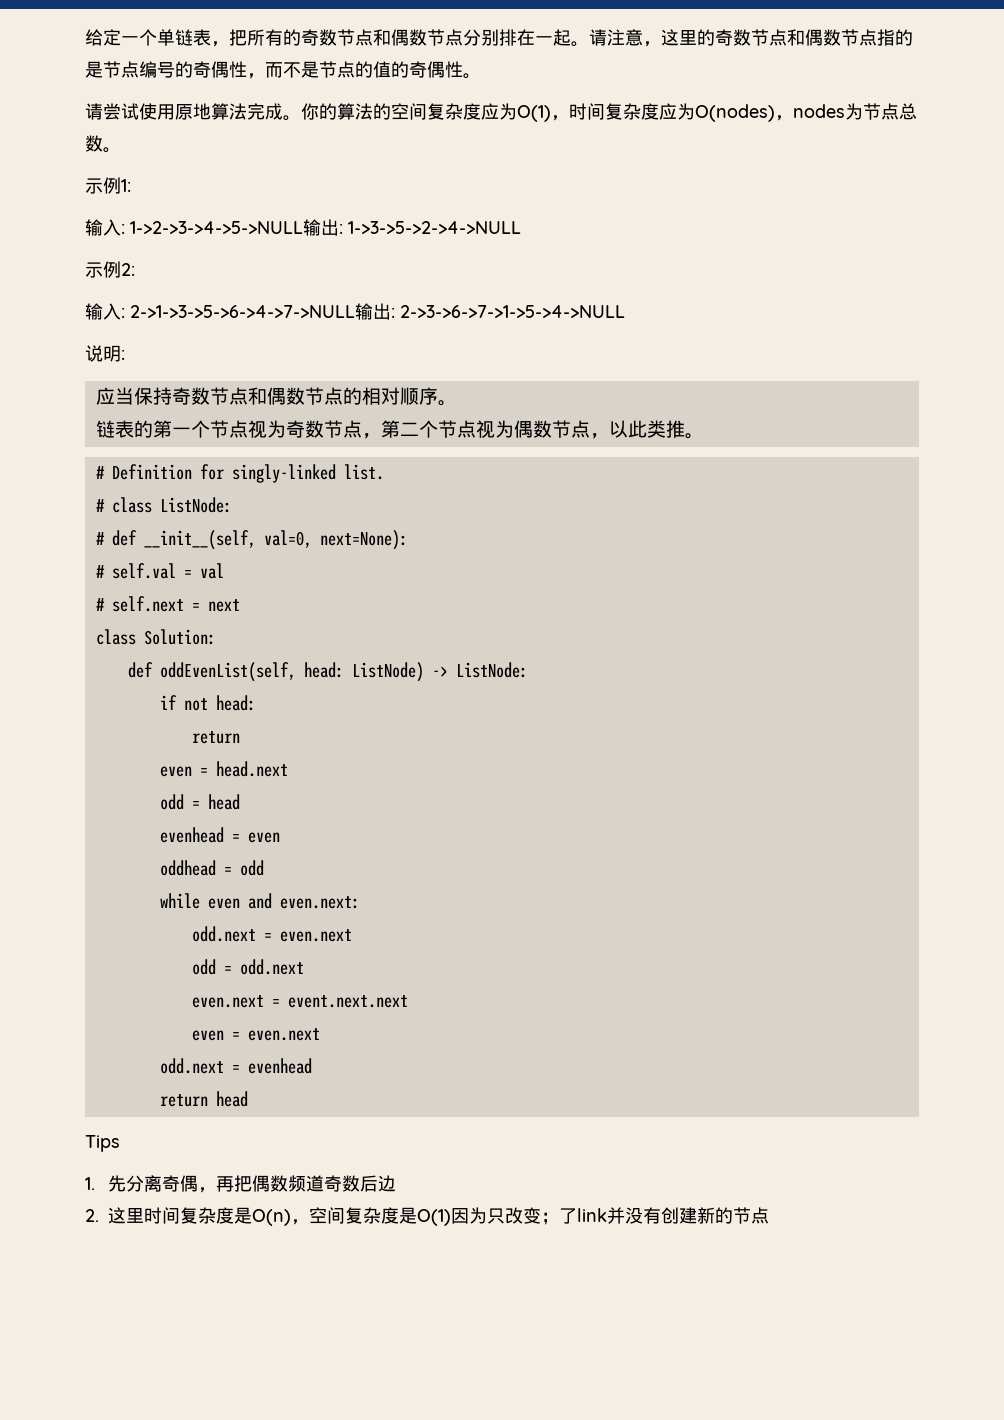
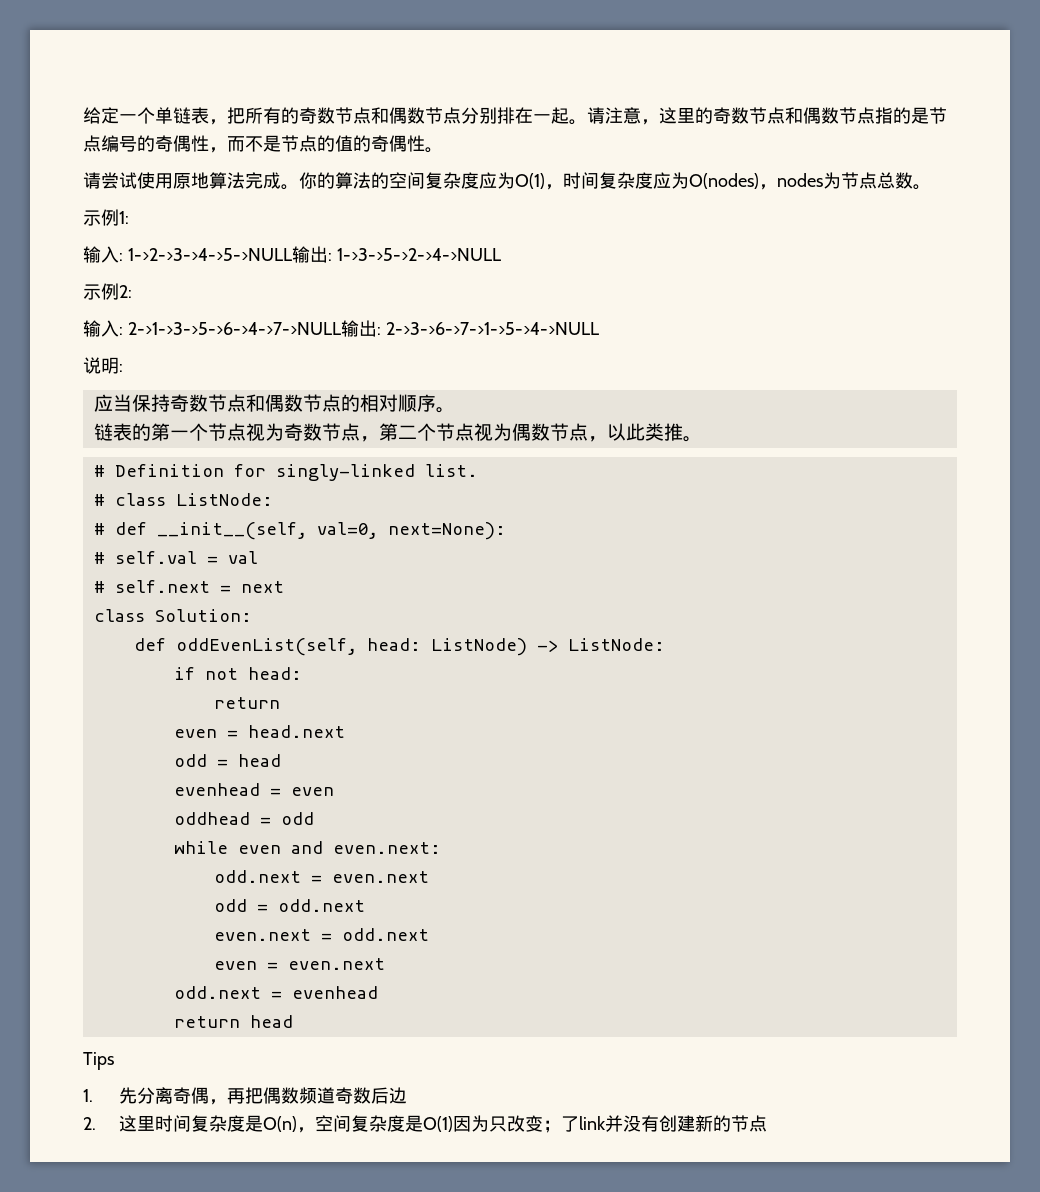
- even.next = event.next.next
+ even.next = odd.next

